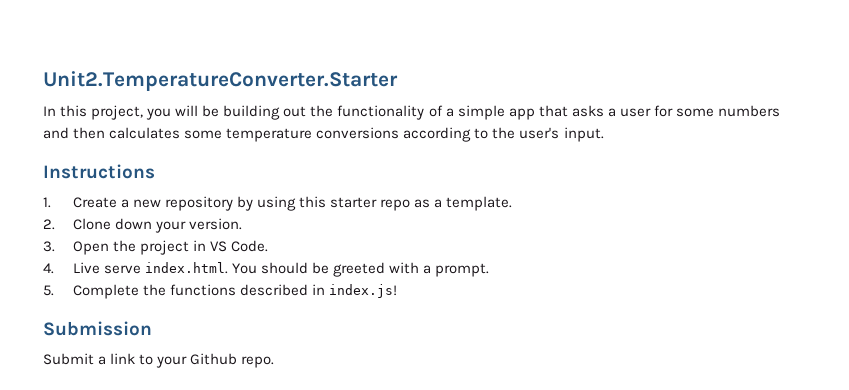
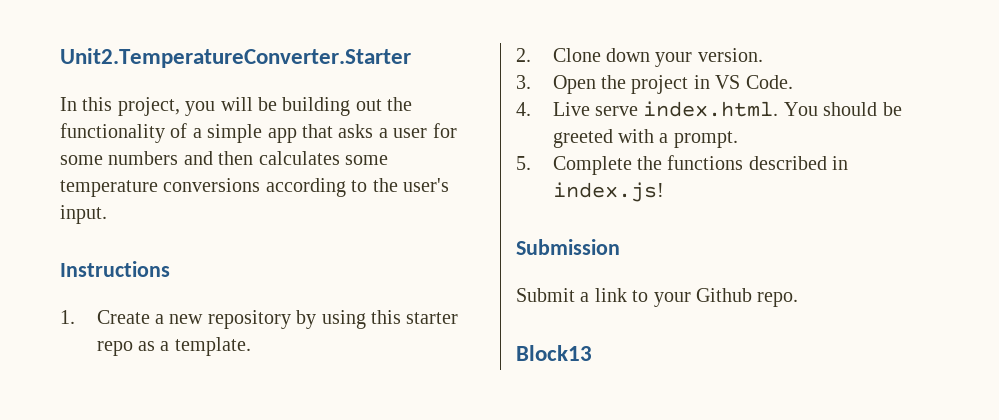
+ Block13

